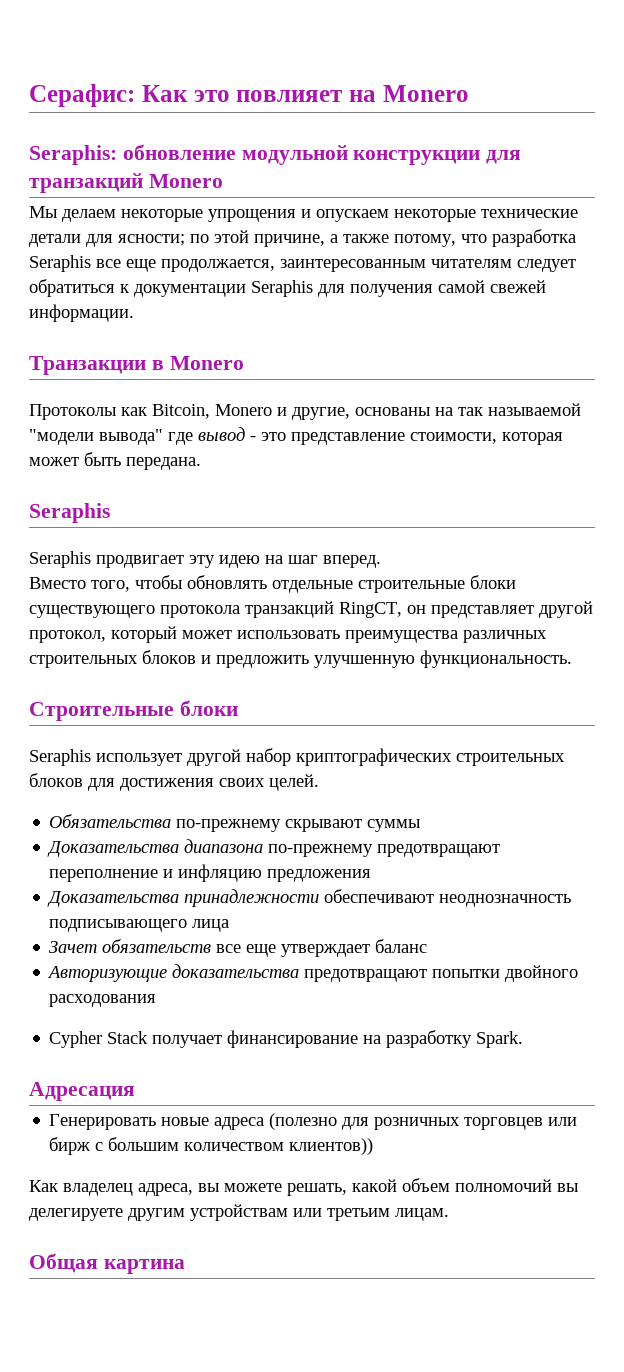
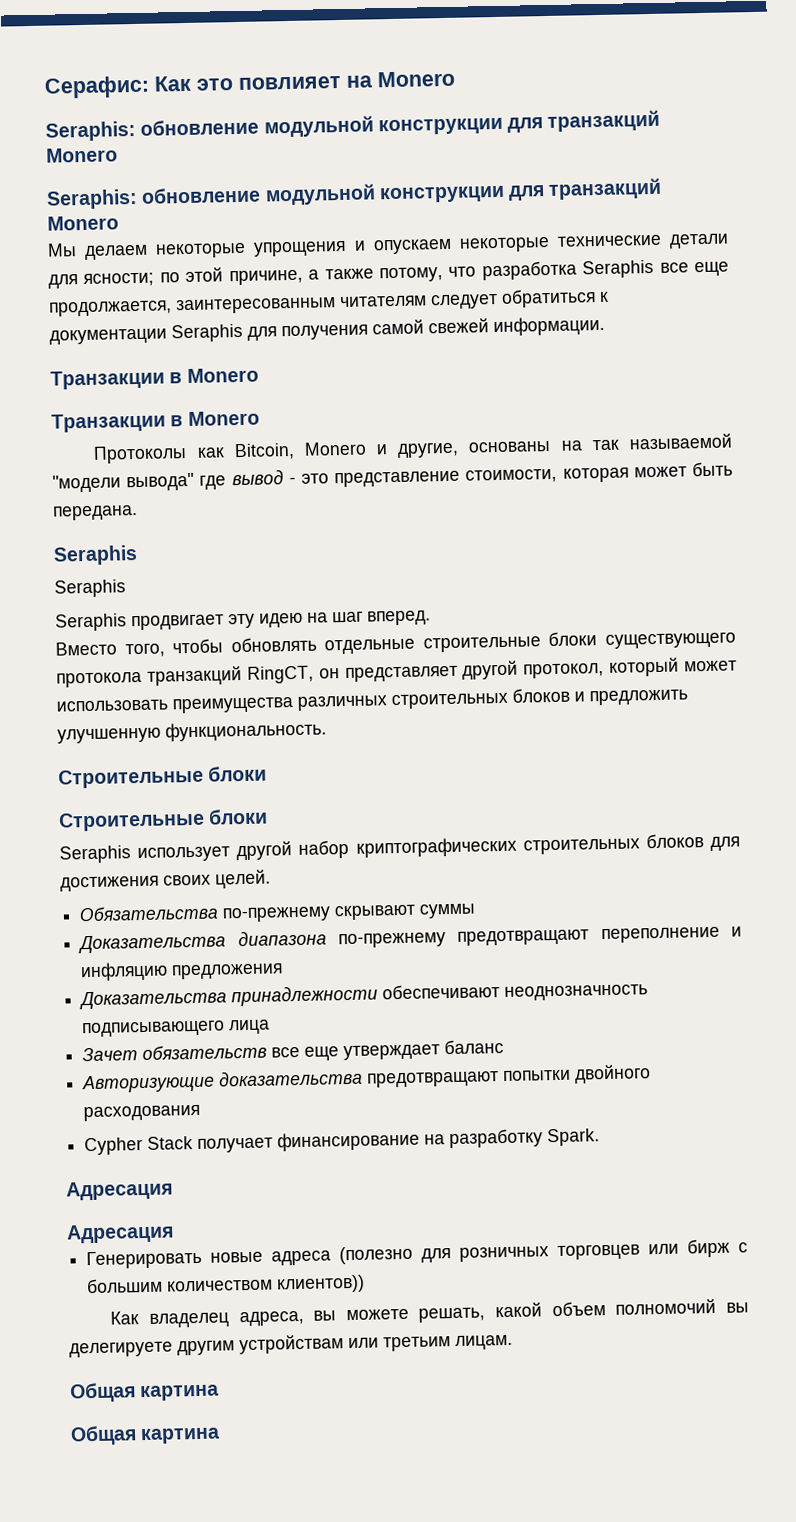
  Серафис: Как это повлияет на Monero
+ Seraphis: обновление модульной конструкции для транзакций Monero
  Мы делаем некоторые упрощения и опускаем некоторые технические детали для ясности; по этой причине, а также потому, что разработка Seraphis все еще продолжается, заинтересованным читателям следует обратиться к документации Seraphis для получения самой свежей информации.
+ Транзакции в Monero
  Протоколы как Bitcoin, Monero и другие, основаны на так называемой "модели вывода" где вывод - это представление стоимости, которая может быть передана.
+ Seraphis
  Вместо того, чтобы обновлять отдельные строительные блоки существующего протокола транзакций RingCT, он представляет другой протокол, который может использовать преимущества различных строительных блоков и предложить улучшенную функциональность.
+ Строительные блоки
  Cypher Stack получает финансирование на разработку Spark.
+ Адресация
  Как владелец адреса, вы можете решать, какой объем полномочий вы делегируете другим устройствам или третьим лицам.
+ Общая картина

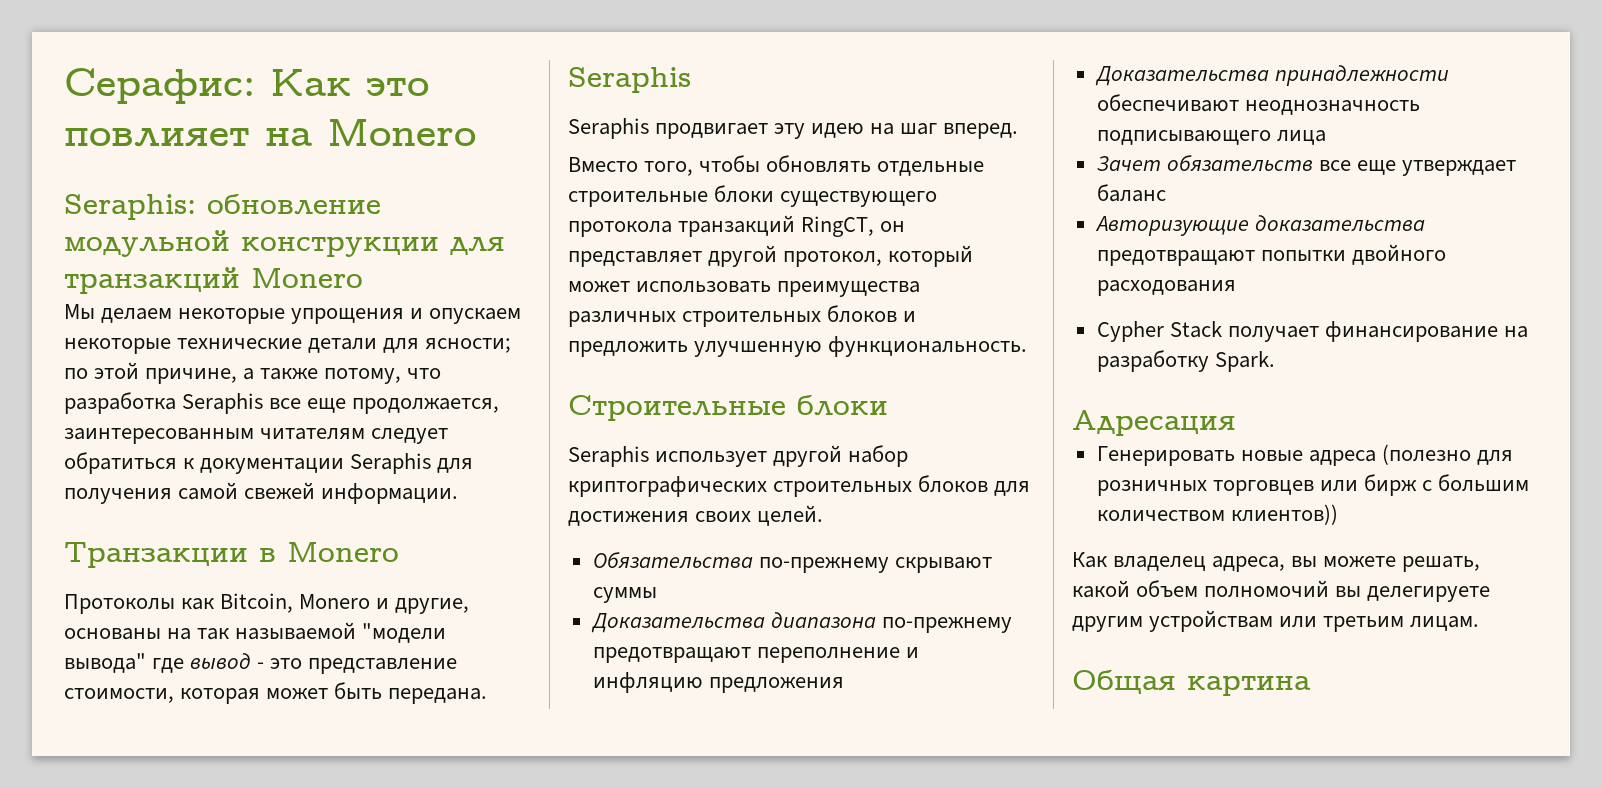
  Серафис: Как это повлияет на Monero
- Seraphis: обновление модульной конструкции для транзакций Monero
  Мы делаем некоторые упрощения и опускаем некоторые технические детали для ясности; по этой причине, а также потому, что разработка Seraphis все еще продолжается, заинтересованным читателям следует обратиться к документации Seraphis для получения самой свежей информации.
- Транзакции в Monero
  Протоколы как Bitcoin, Monero и другие, основаны на так называемой "модели вывода" где вывод - это представление стоимости, которая может быть передана.
- Seraphis
  Вместо того, чтобы обновлять отдельные строительные блоки существующего протокола транзакций RingCT, он представляет другой протокол, который может использовать преимущества различных строительных блоков и предложить улучшенную функциональность.
- Строительные блоки
  Cypher Stack получает финансирование на разработку Spark.
- Адресация
  Как владелец адреса, вы можете решать, какой объем полномочий вы делегируете другим устройствам или третьим лицам.
- Общая картина

